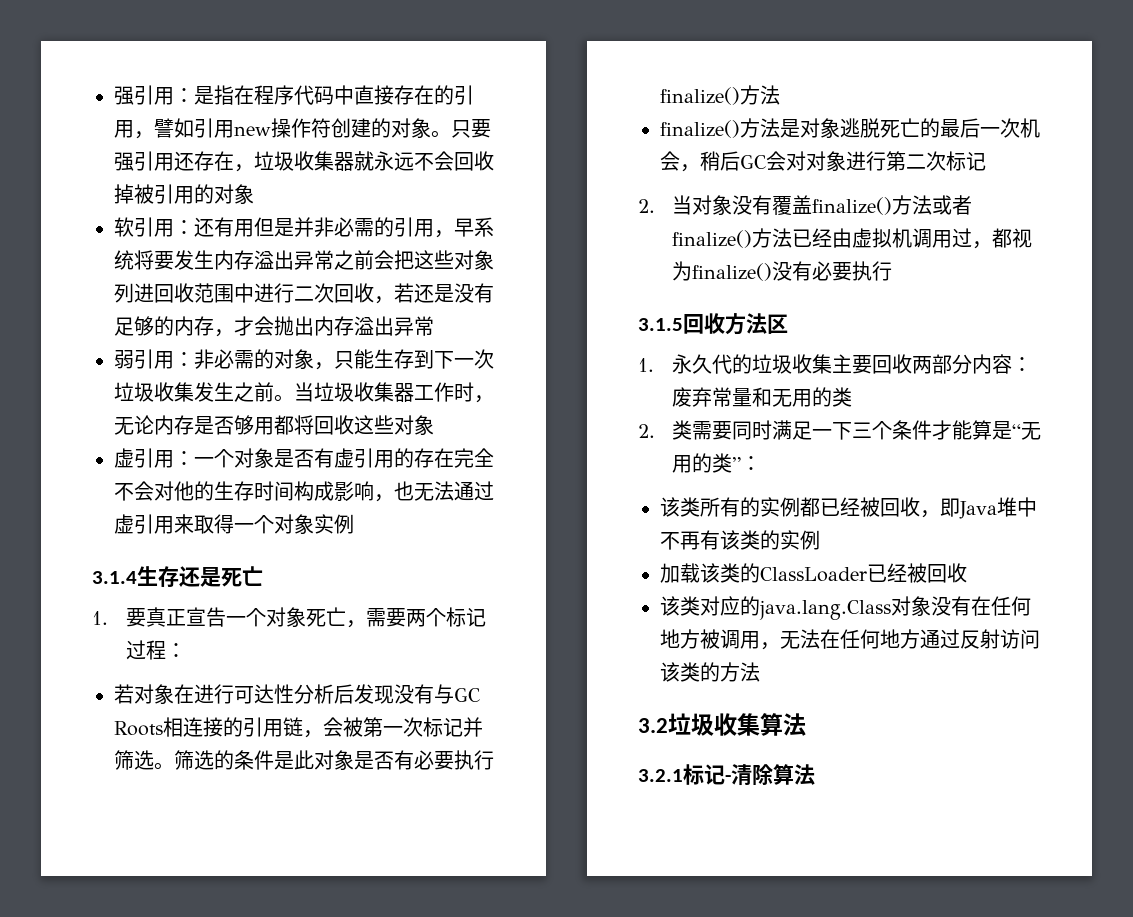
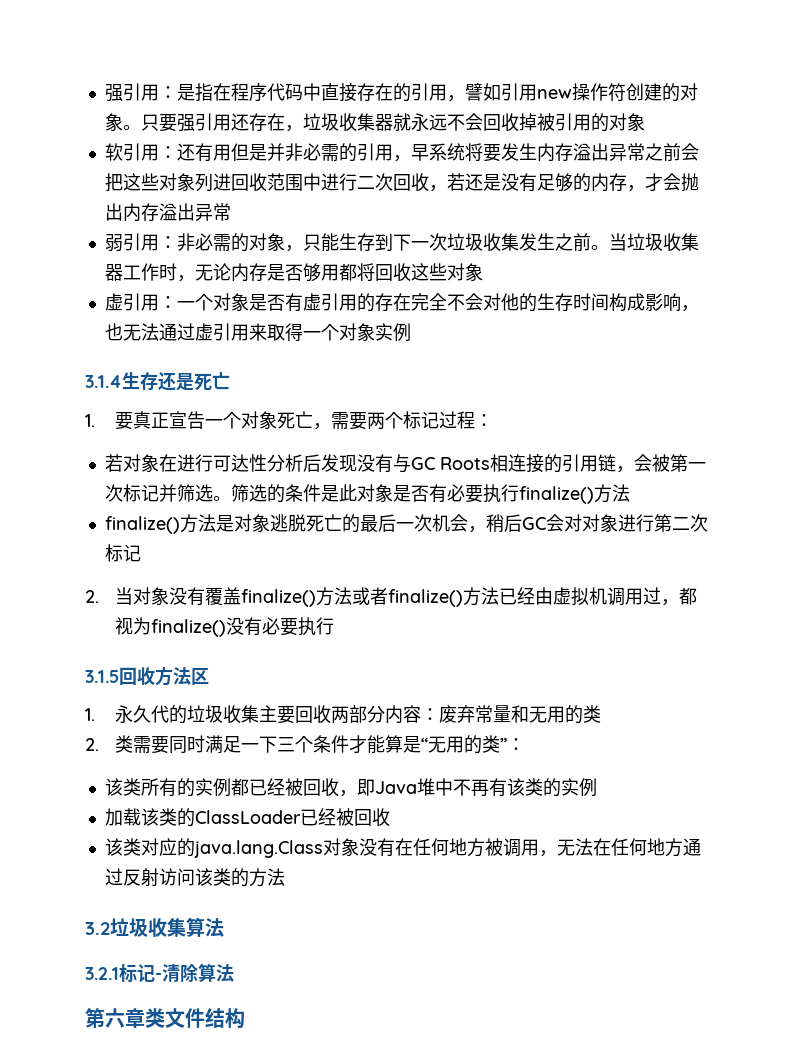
+ 第六章类文件结构

